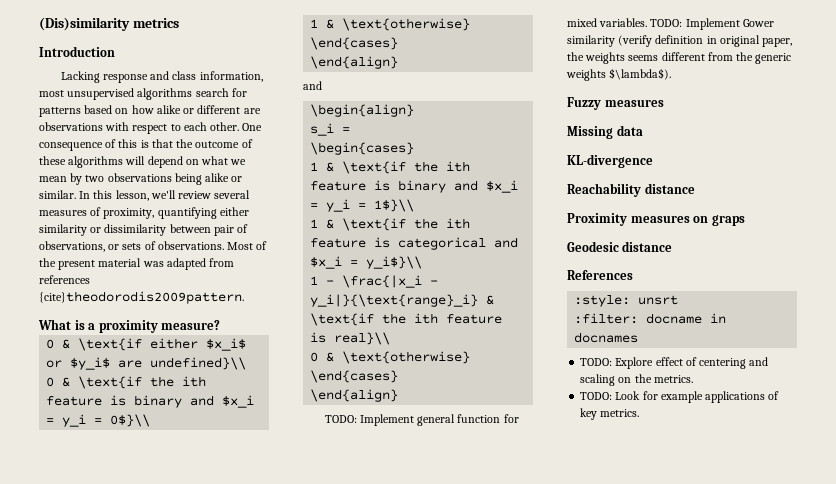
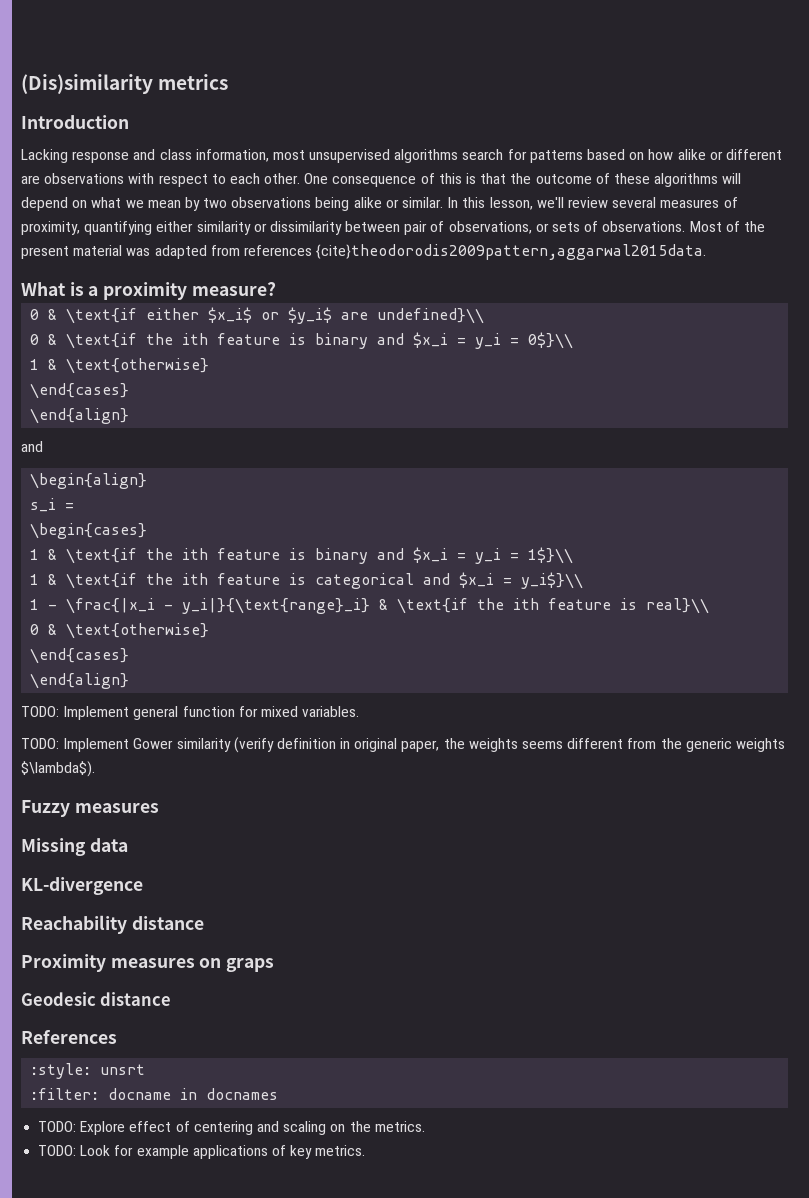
- Most of the present material was adapted from references {cite}theodorodis2009pattern.
+ Most of the present material was adapted from references {cite}theodorodis2009pattern,aggarwal2015data.
- TODO: Implement general function for mixed variables. TODO: Implement Gower similarity (verify definition in original paper, the weights seems different from the generic weights $\lambda$).
+ TODO: Implement general function for mixed variables.
+ TODO: Implement Gower similarity (verify definition in original paper, the weights seems different from the generic weights $\lambda$).

